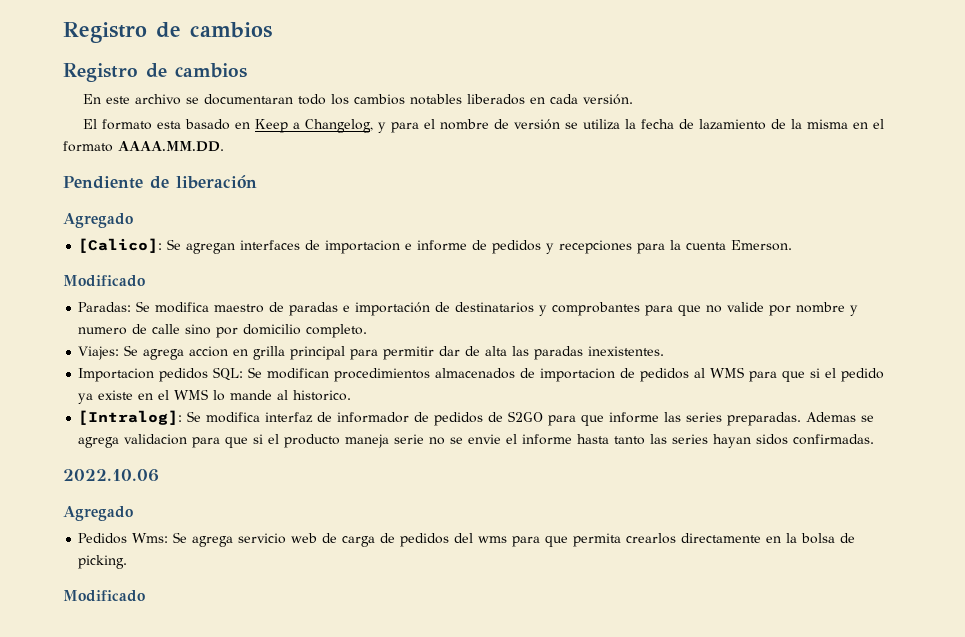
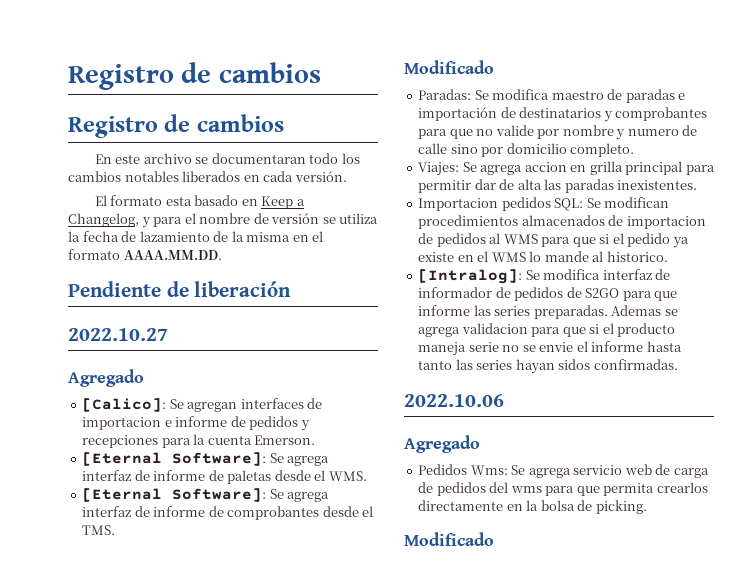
+ 2022.10.27
+ [Eternal Software]: Se agrega interfaz de informe de paletas desde el WMS.
+ [Eternal Software]: Se agrega interfaz de informe de comprobantes desde el TMS.

